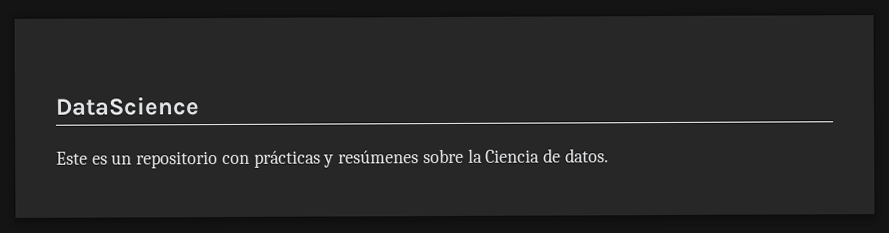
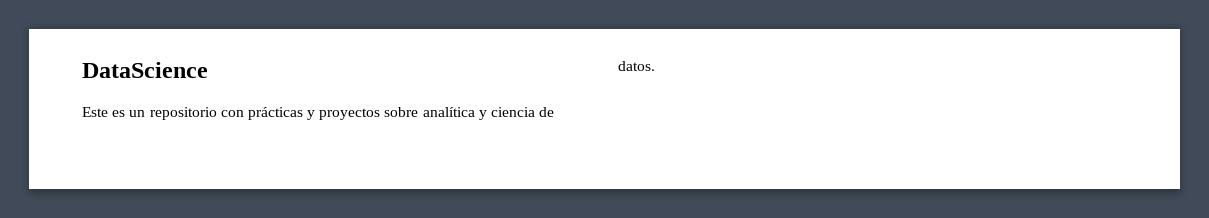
- Este es un repositorio con prácticas y resúmenes sobre la Ciencia de datos.
+ Este es un repositorio con prácticas y proyectos sobre analítica y ciencia de datos.

